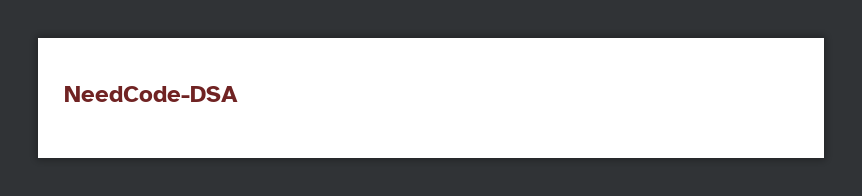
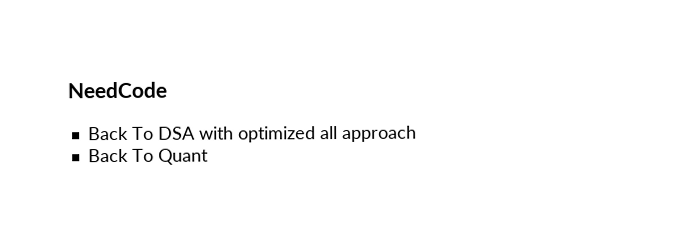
- NeedCode-DSA
+ NeedCode
+ Back To DSA with optimized all approach
+ Back To Quant

